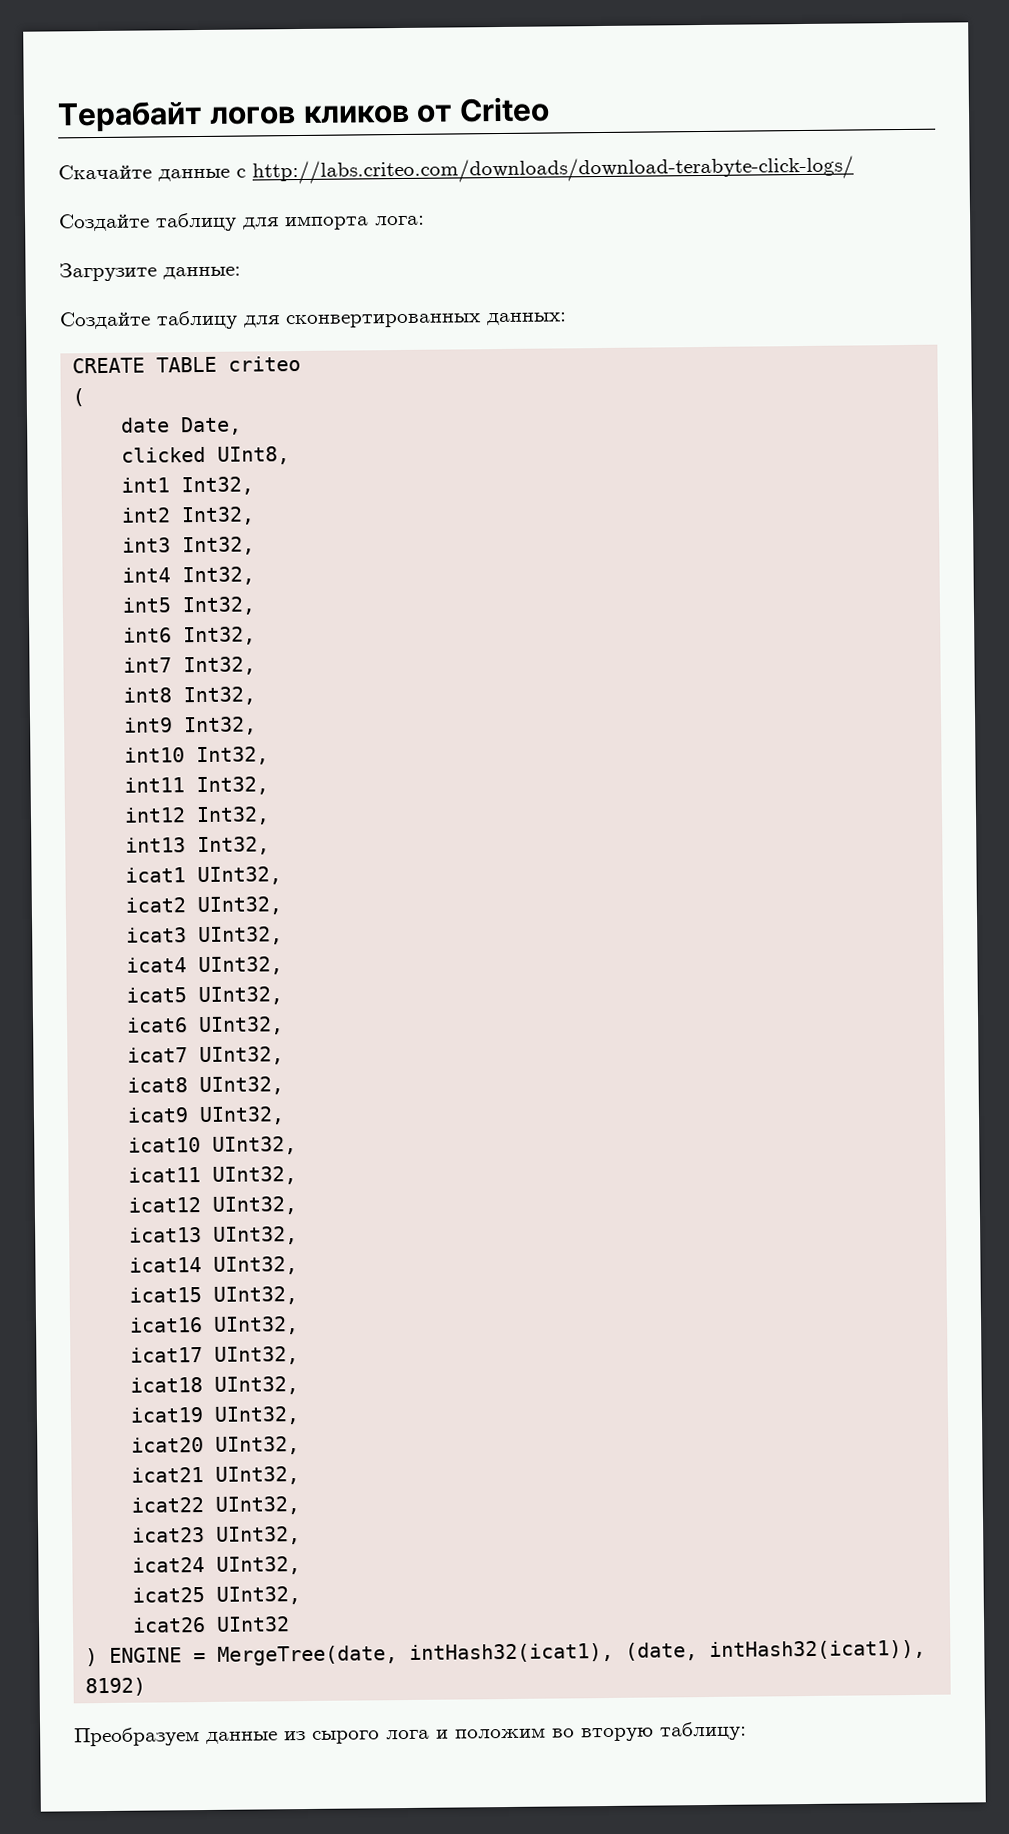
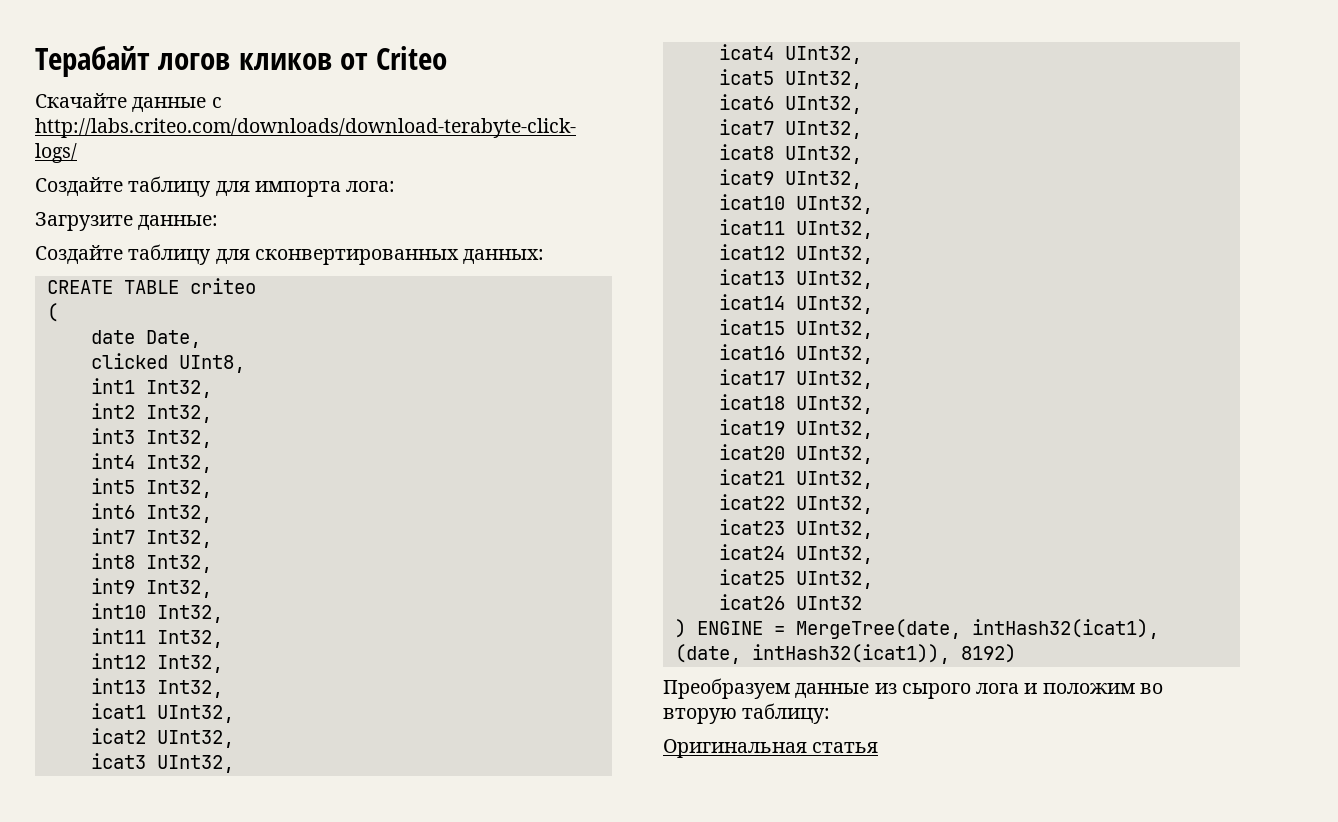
+ Оригинальная статья

